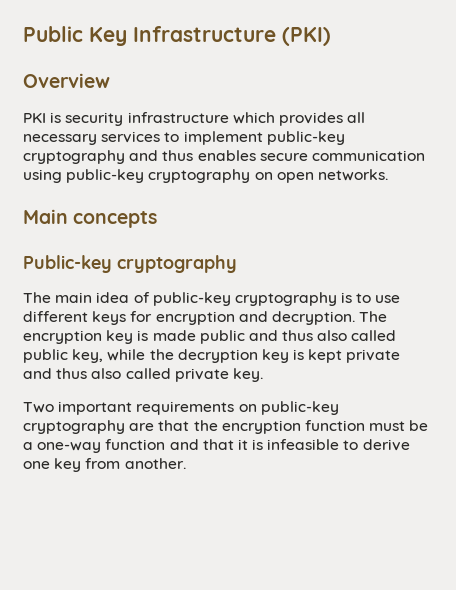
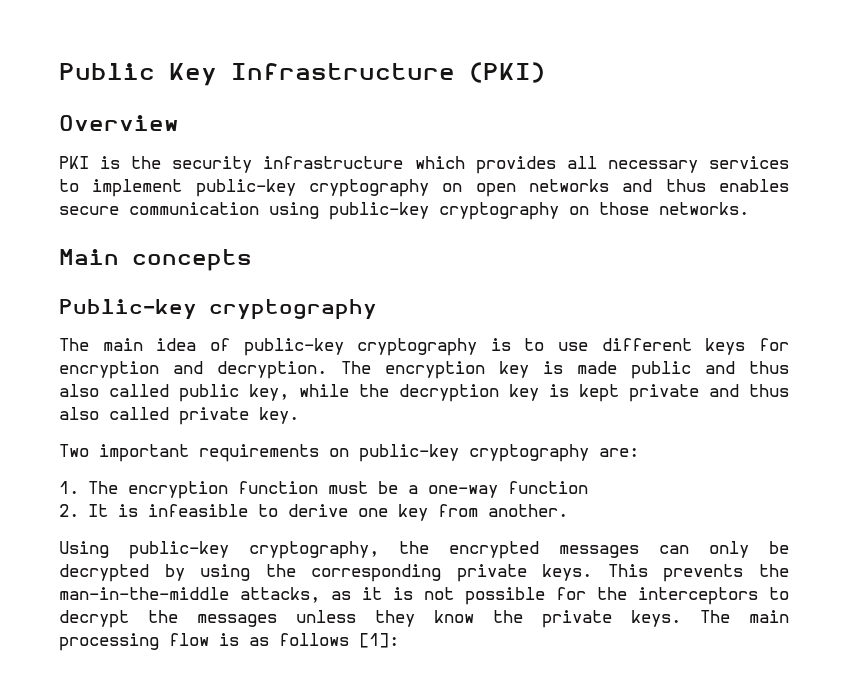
- PKI is security infrastructure which provides all necessary services to implement public-key cryptography and thus enables secure communication using public-key cryptography on open networks.
+ PKI is the security infrastructure which provides all necessary services to implement public-key cryptography on open networks and thus enables secure communication using public-key cryptography on those networks.
- Two important requirements on public-key cryptography are that the encryption function must be a one-way function and that it is infeasible to derive one key from another.
+ Two important requirements on public-key cryptography are:
+ 1. The encryption function must be a one-way function
+ 2. It is infeasible to derive one key from another.
+ Using public-key cryptography, the encrypted messages can only be decrypted by using the corresponding private keys. This prevents the man-in-the-middle attacks, as it is not possible for the interceptors to decrypt the messages unless they know the private keys. The main processing flow is as follows [1]:

